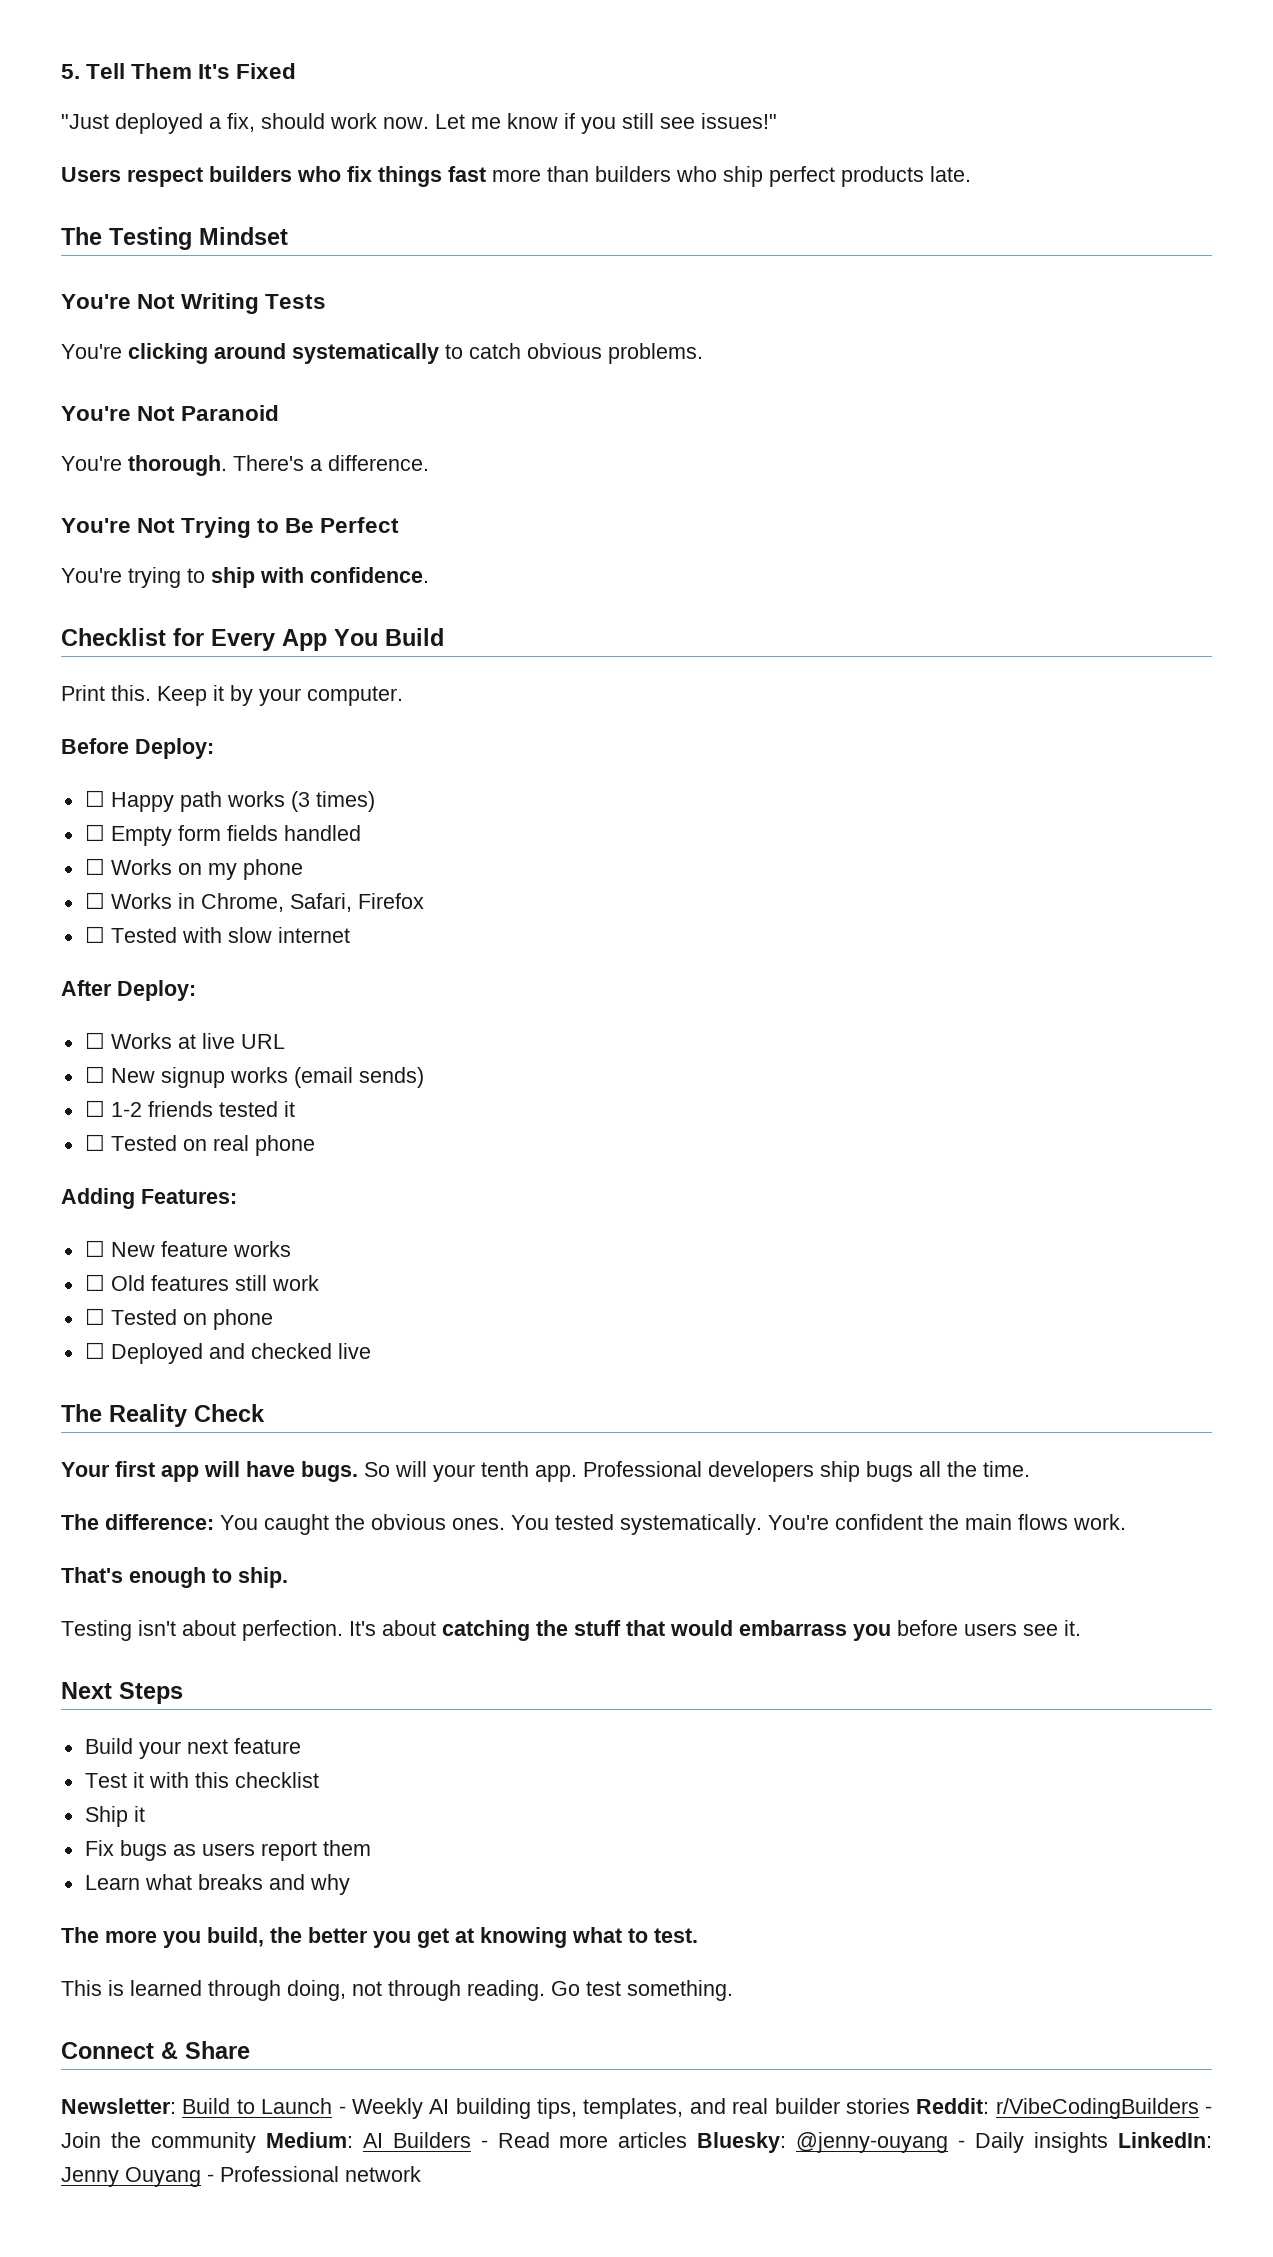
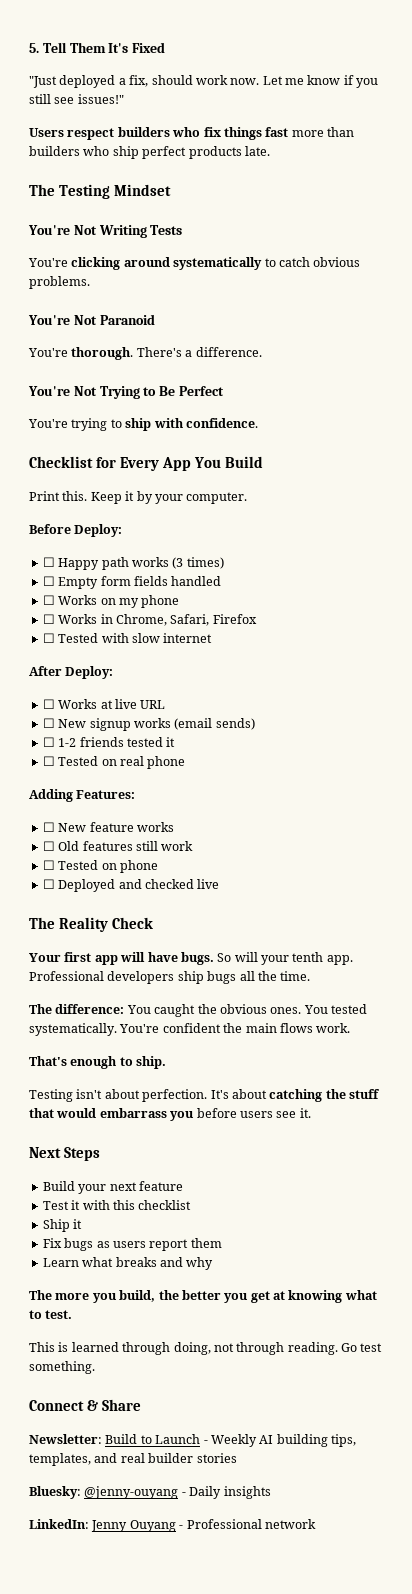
- Newsletter: Build to Launch - Weekly AI building tips, templates, and real builder stories Reddit: r/VibeCodingBuilders - Join the community Medium: AI Builders - Read more articles Bluesky: @jenny-ouyang - Daily insights LinkedIn: Jenny Ouyang - Professional network
+ Newsletter: Build to Launch - Weekly AI building tips, templates, and real builder stories
+ Bluesky: @jenny-ouyang - Daily insights
+ LinkedIn: Jenny Ouyang - Professional network

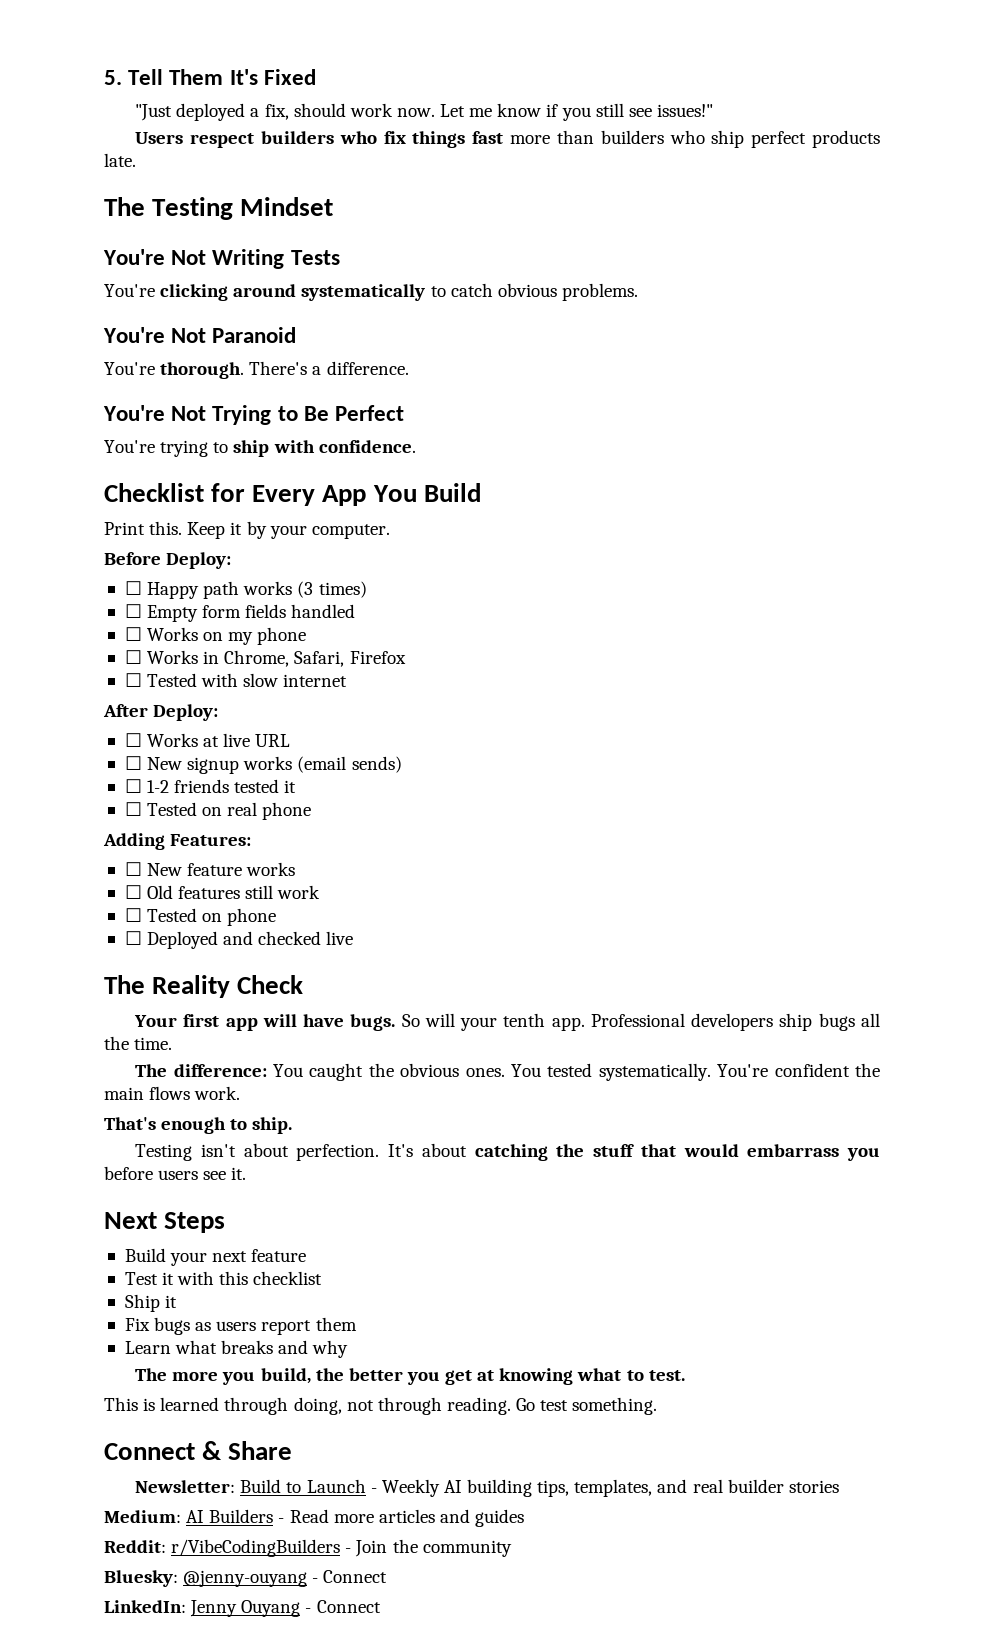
+ Medium: AI Builders - Read more articles and guides
+ Reddit: r/VibeCodingBuilders - Join the community
- Bluesky: @jenny-ouyang - Daily insights
+ Bluesky: @jenny-ouyang - Connect
- LinkedIn: Jenny Ouyang - Professional network
+ LinkedIn: Jenny Ouyang - Connect

